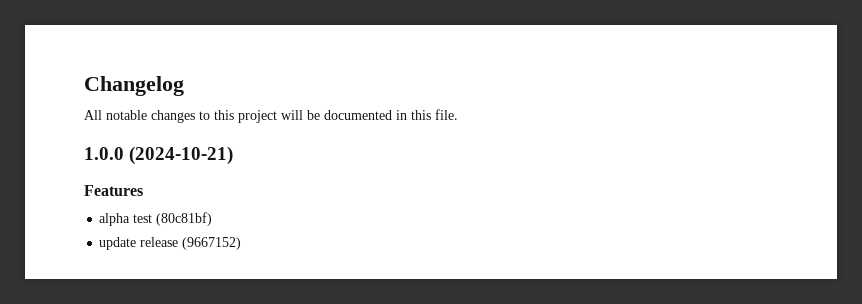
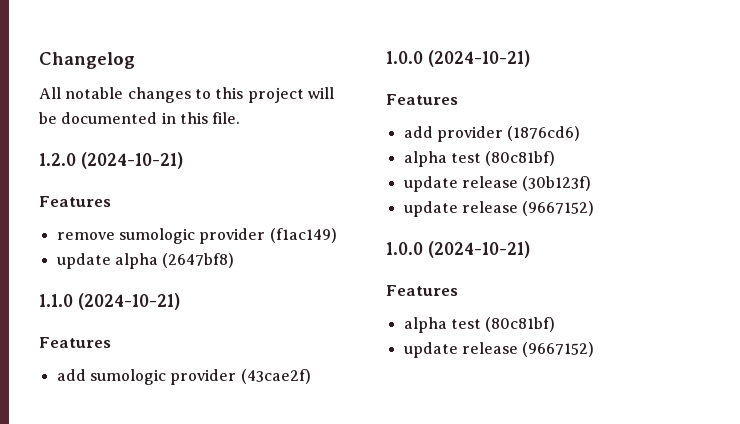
+ 1.2.0 (2024-10-21)
+ Features
+ remove sumologic provider (f1ac149)
+ update alpha (2647bf8)
+ 1.1.0 (2024-10-21)
+ Features
+ add sumologic provider (43cae2f)
+ 1.0.0 (2024-10-21)
+ Features
+ add provider (1876cd6)
+ alpha test (80c81bf)
+ update release (30b123f)
+ update release (9667152)

